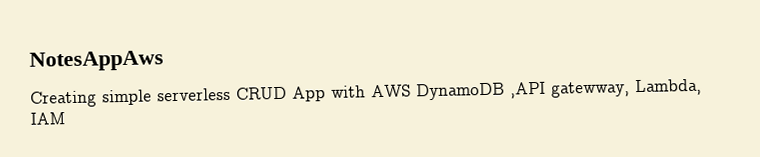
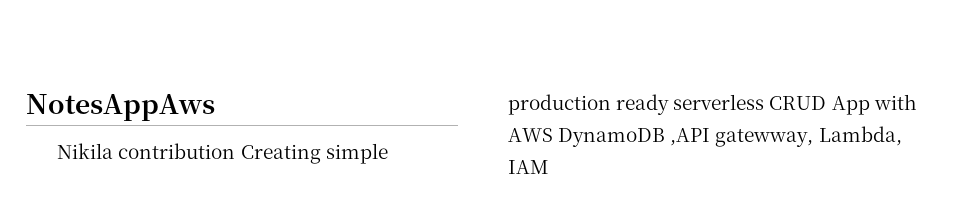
- Creating simple serverless CRUD App with AWS DynamoDB ,API gatewway, Lambda, IAM
+ Nikila contribution Creating simple production ready serverless CRUD App with AWS DynamoDB ,API gatewway, Lambda, IAM

